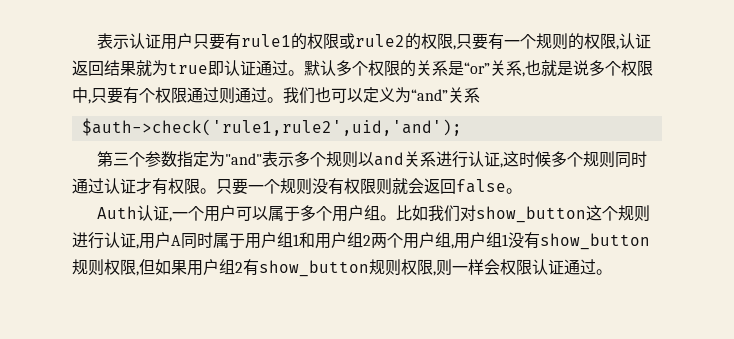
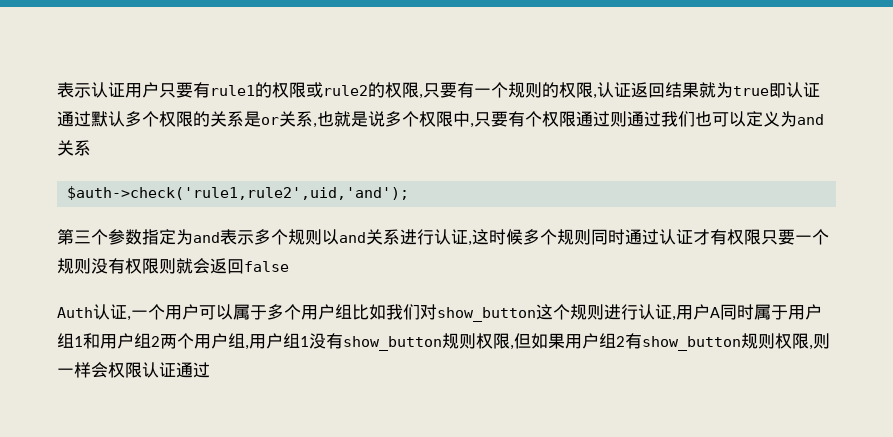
- 表示认证用户只要有rule1的权限或rule2的权限,只要有一个规则的权限,认证返回结果就为true即认证通过。默认多个权限的关系是“or”关系,也就是说多个权限中,只要有个权限通过则通过。我们也可以定义为“and”关系
+ 表示认证用户只要有rule1的权限或rule2的权限,只要有一个规则的权限,认证返回结果就为true即认证通过默认多个权限的关系是or关系,也就是说多个权限中,只要有个权限通过则通过我们也可以定义为and关系
- 第三个参数指定为"and"表示多个规则以and关系进行认证,这时候多个规则同时通过认证才有权限。只要一个规则没有权限则就会返回false。
+ 第三个参数指定为and表示多个规则以and关系进行认证,这时候多个规则同时通过认证才有权限只要一个规则没有权限则就会返回false
- Auth认证,一个用户可以属于多个用户组。比如我们对show_button这个规则进行认证,用户A同时属于用户组1和用户组2两个用户组,用户组1没有show_button规则权限,但如果用户组2有show_button规则权限,则一样会权限认证通过。
+ Auth认证,一个用户可以属于多个用户组比如我们对show_button这个规则进行认证,用户A同时属于用户组1和用户组2两个用户组,用户组1没有show_button规则权限,但如果用户组2有show_button规则权限,则一样会权限认证通过

